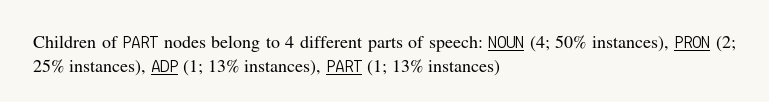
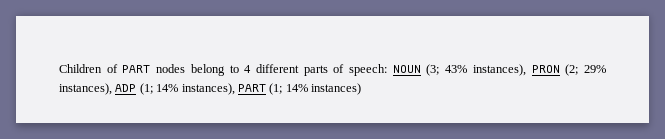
- Children of PART nodes belong to 4 different parts of speech: NOUN (4; 50% instances), PRON (2; 25% instances), ADP (1; 13% instances), PART (1; 13% instances)
+ Children of PART nodes belong to 4 different parts of speech: NOUN (3; 43% instances), PRON (2; 29% instances), ADP (1; 14% instances), PART (1; 14% instances)

